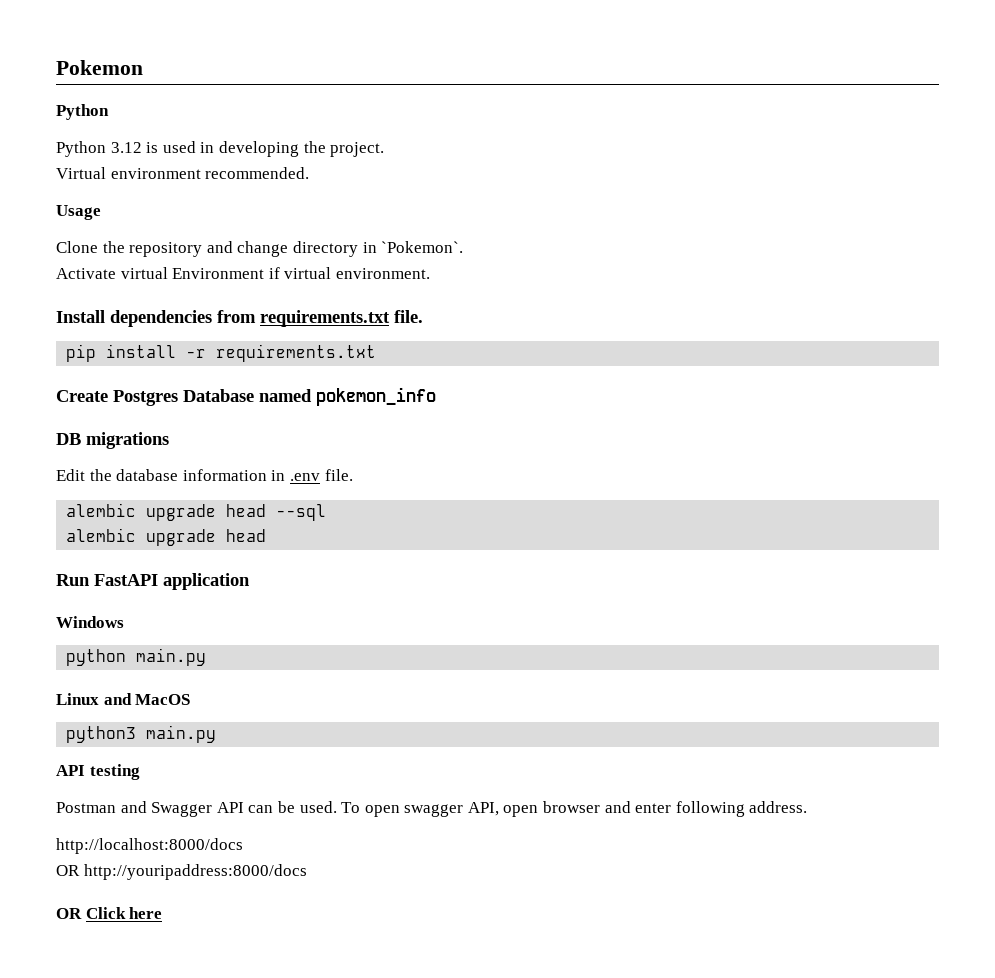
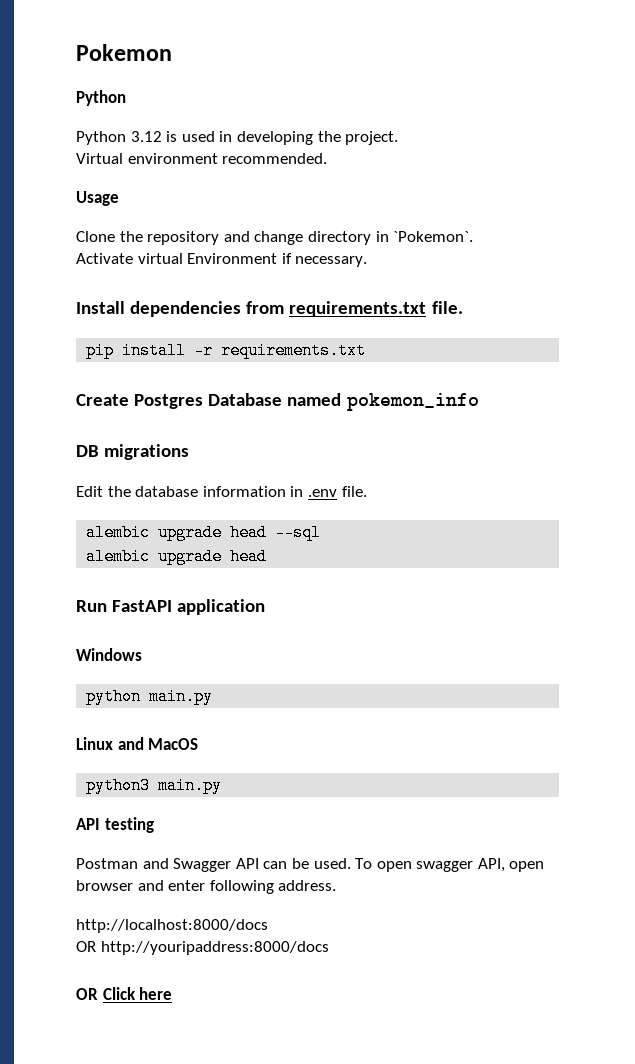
- Activate virtual Environment if virtual environment.
+ Activate virtual Environment if necessary.

